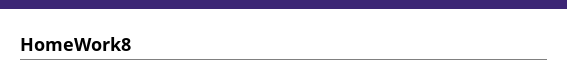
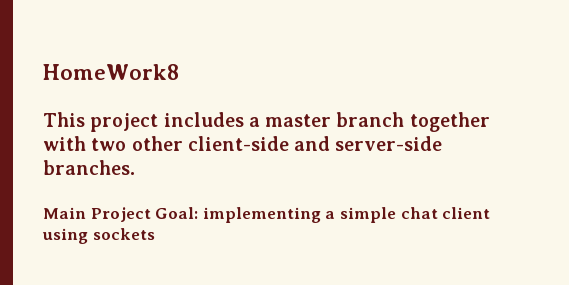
+ This project includes a master branch together with two other client-side and server-side branches.
+ Main Project Goal: implementing a simple chat client using sockets

